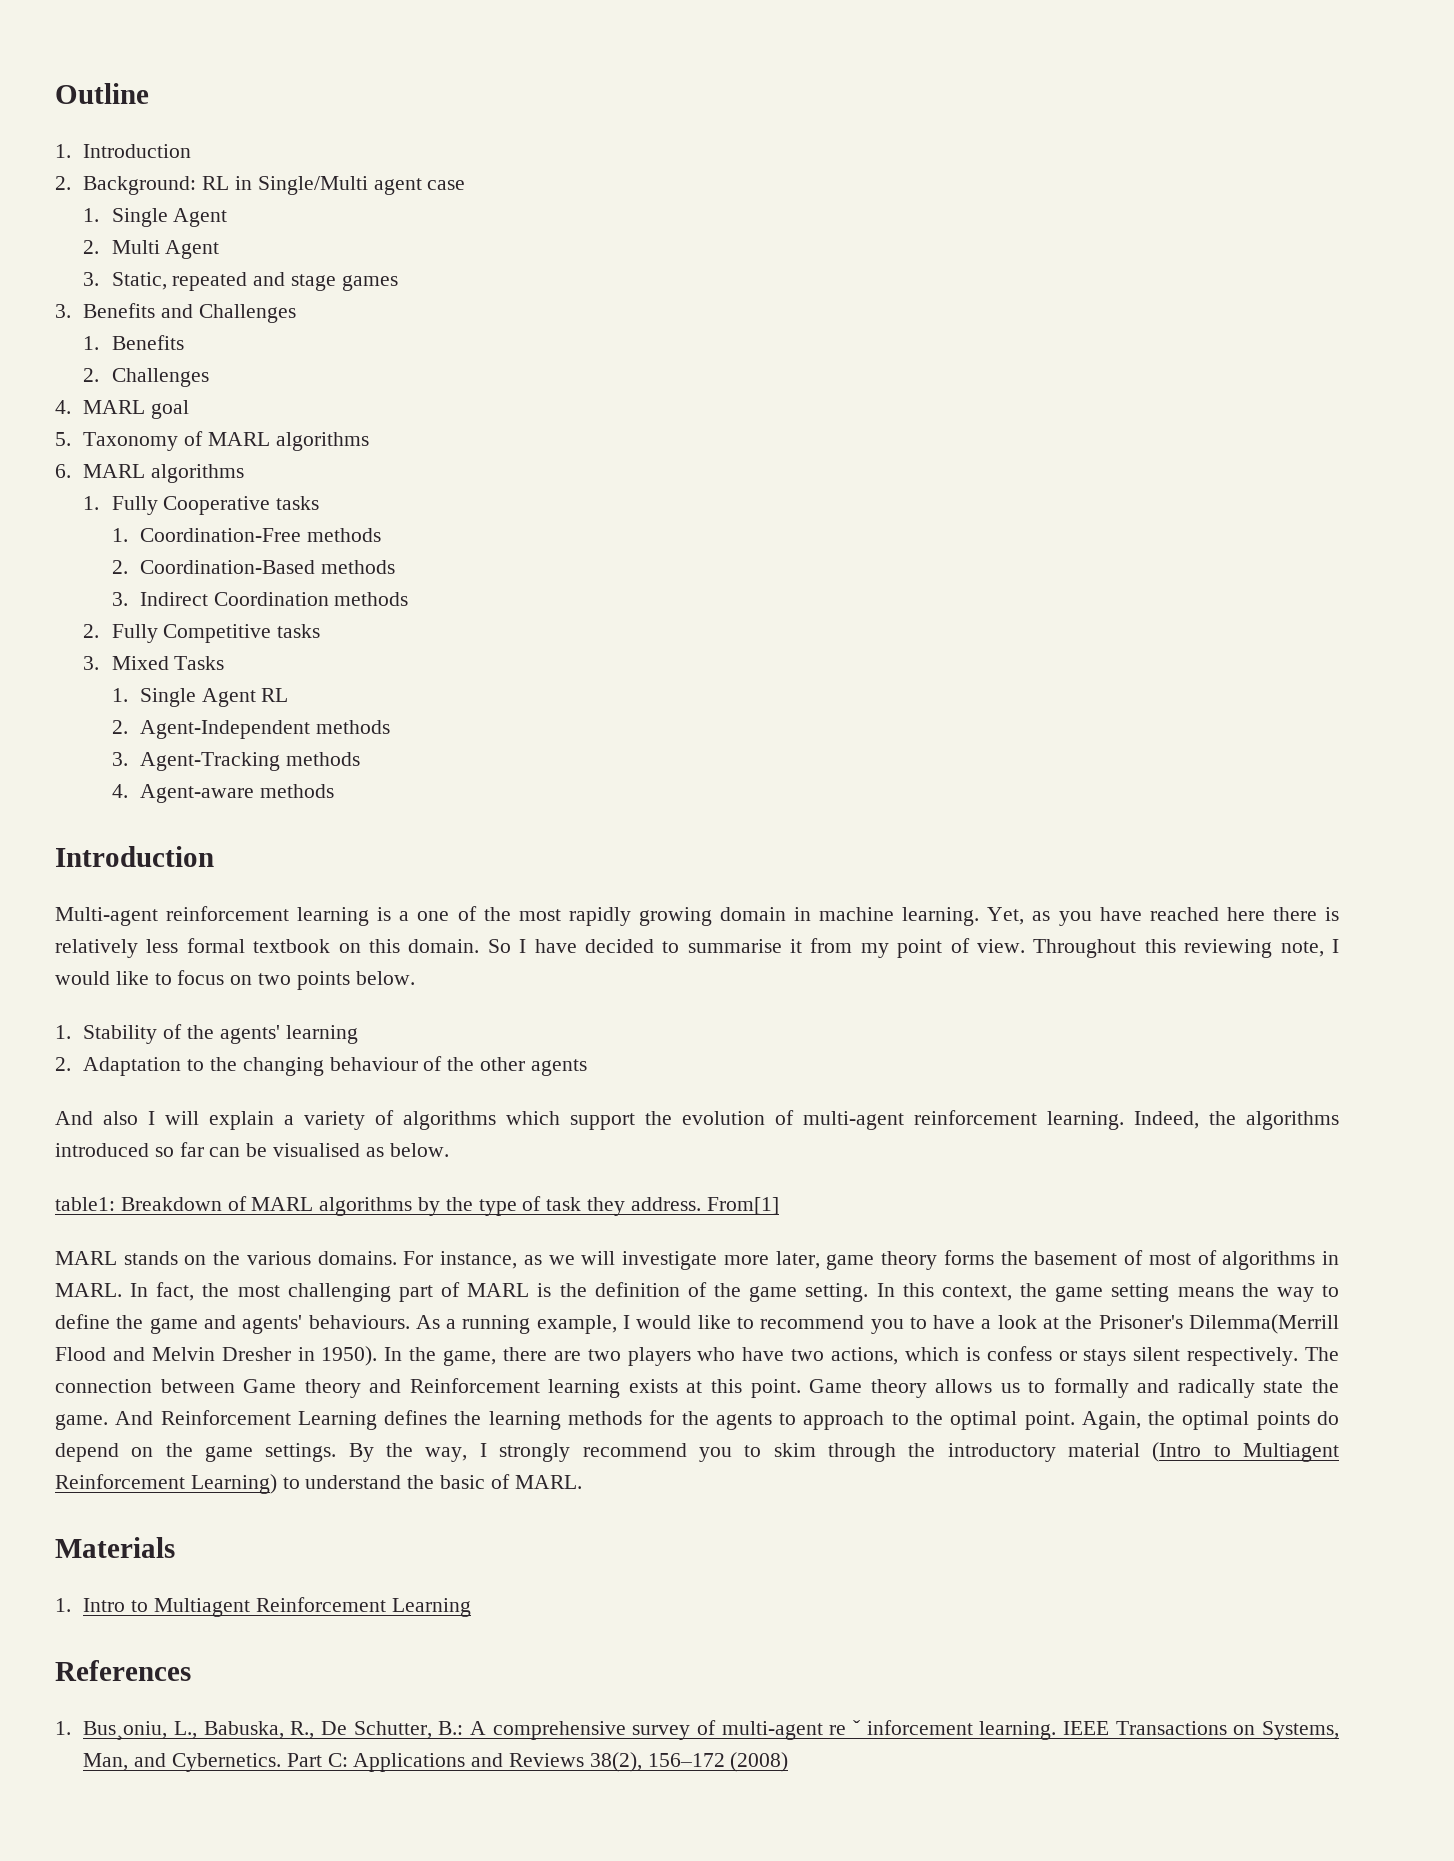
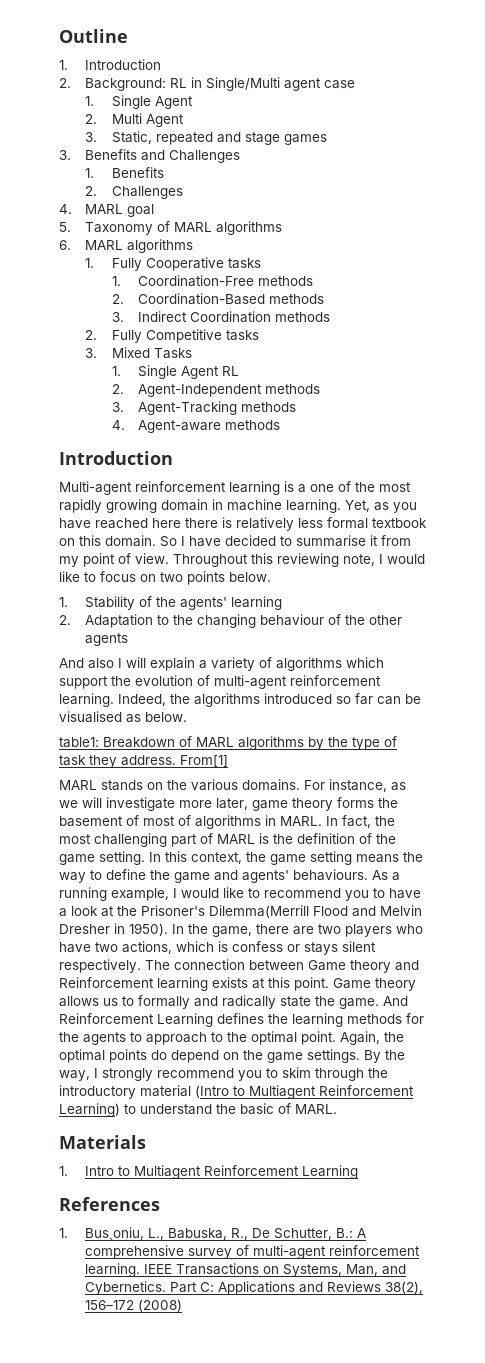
- 1. Bus¸oniu, L., Babuska, R., De Schutter, B.: A comprehensive survey of multi-agent re ˇ inforcement learning.
+ 1. Bus¸oniu, L., Babuska, R., De Schutter, B.: A comprehensive survey of multi-agent reinforcement learning.

